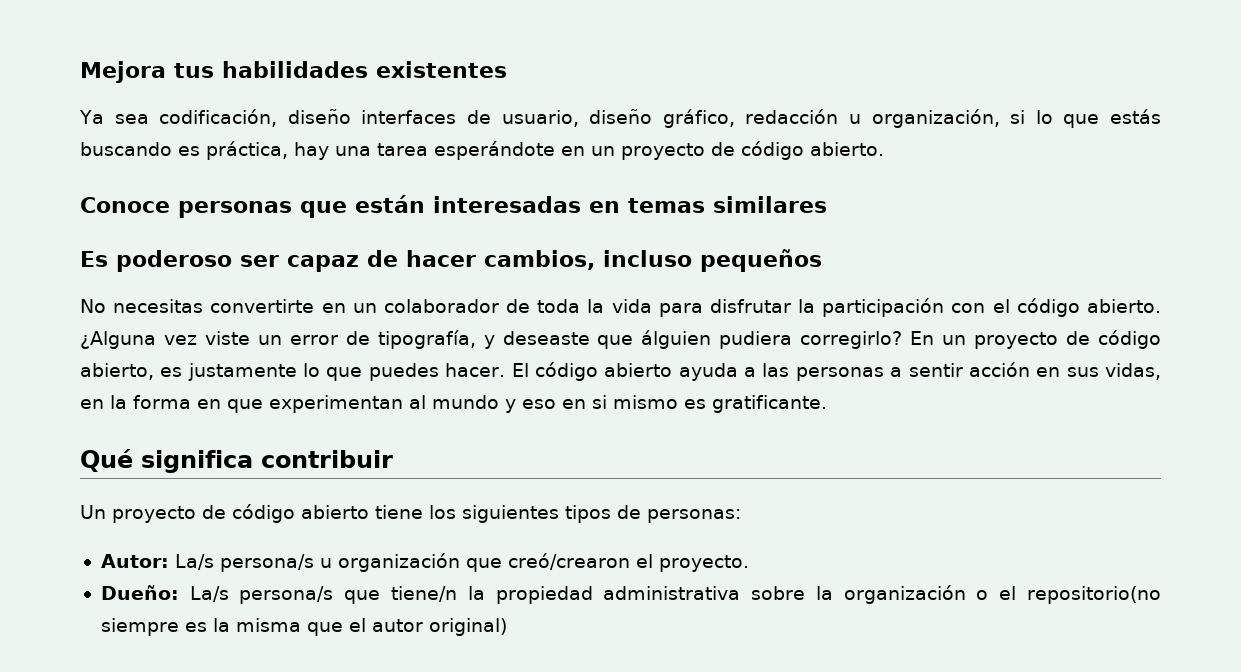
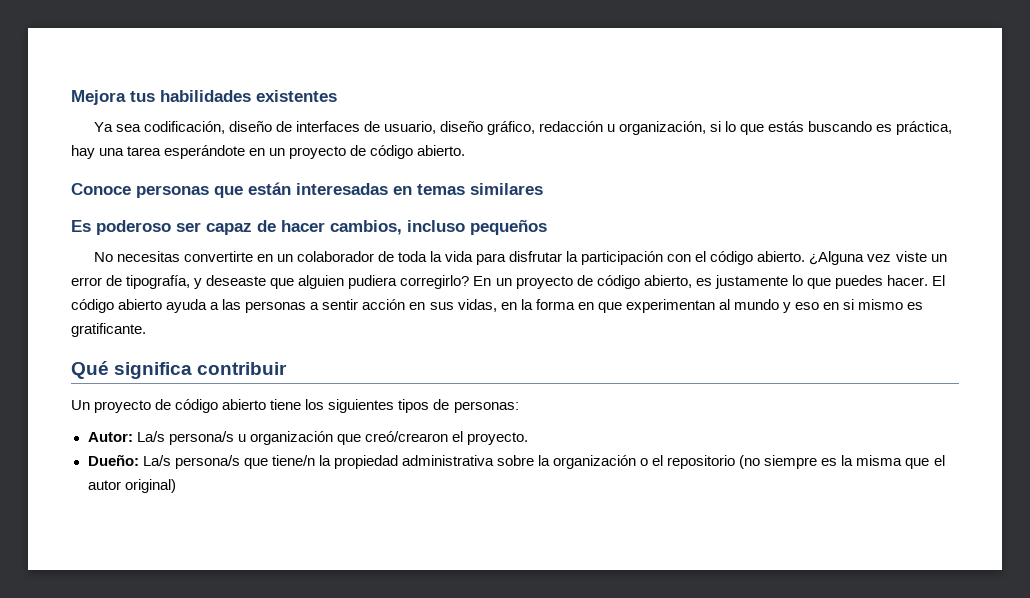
- Ya sea codificación, diseño interfaces de usuario, diseño gráfico, redacción u organización, si lo que estás buscando es práctica, hay una tarea esperándote en un proyecto de código abierto.
+ Ya sea codificación, diseño de interfaces de usuario, diseño gráfico, redacción u organización, si lo que estás buscando es práctica, hay una tarea esperándote en un proyecto de código abierto.
- ¿Alguna vez viste un error de tipografía, y deseaste que álguien pudiera corregirlo?
+ ¿Alguna vez viste un error de tipografía, y deseaste que alguien pudiera corregirlo?
- Dueño: La/s persona/s que tiene/n la propiedad administrativa sobre la organización o el repositorio(no siempre es la misma que el autor original)
+ Dueño: La/s persona/s que tiene/n la propiedad administrativa sobre la organización o el repositorio (no siempre es la misma que el autor original)

